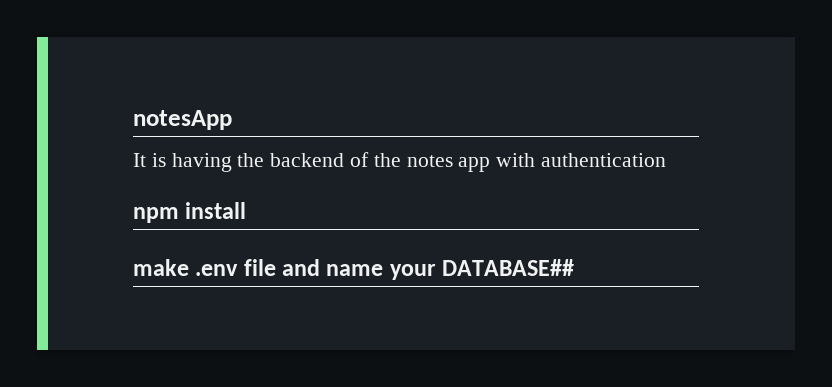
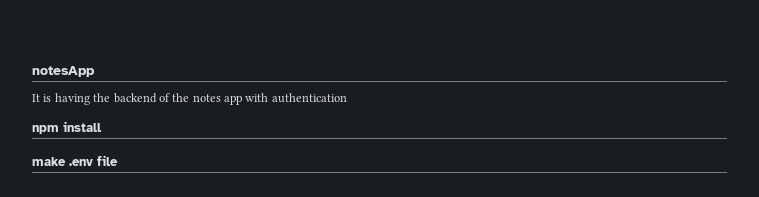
- make .env file and name your DATABASE##
+ make .env file

